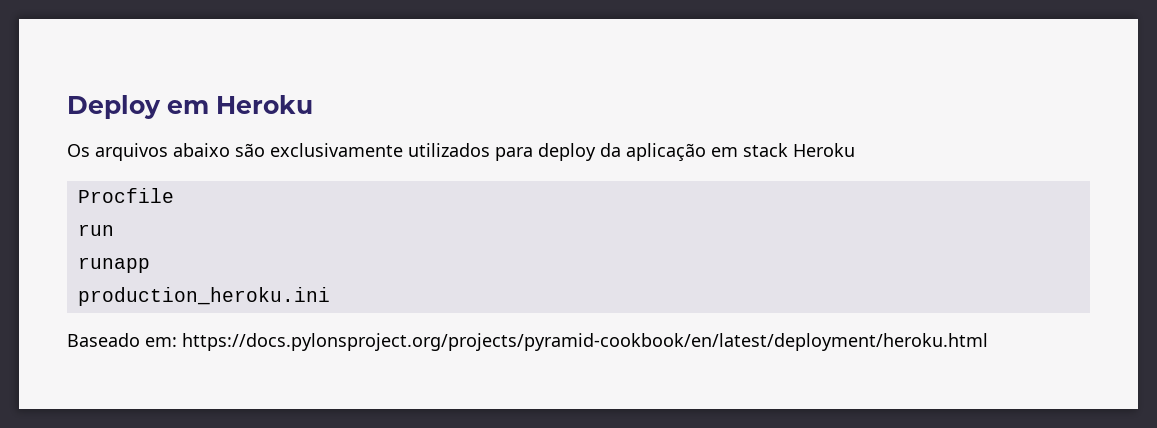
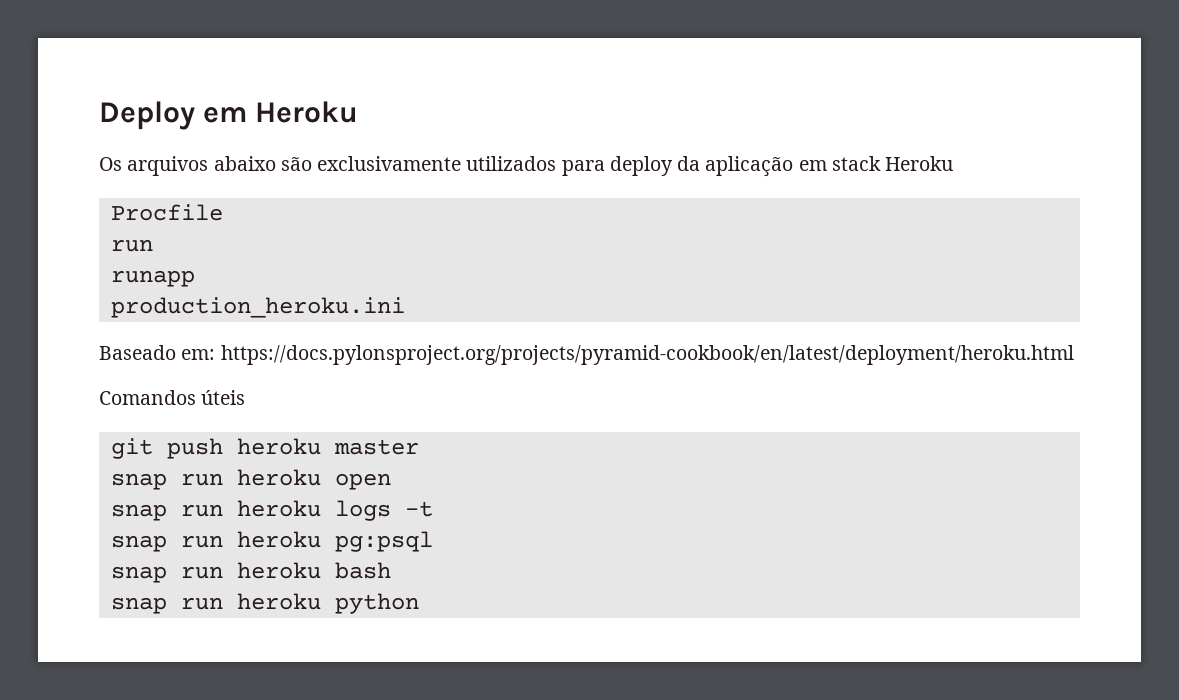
+ Comandos úteis
+ git push heroku master
+ snap run heroku open
+ snap run heroku logs -t
+ snap run heroku pg:psql
+ snap run heroku bash
+ snap run heroku python

